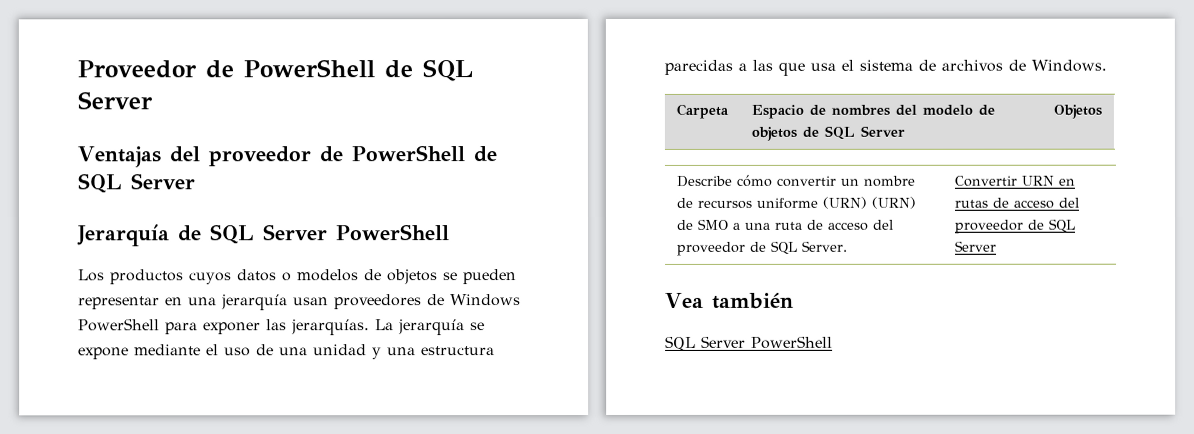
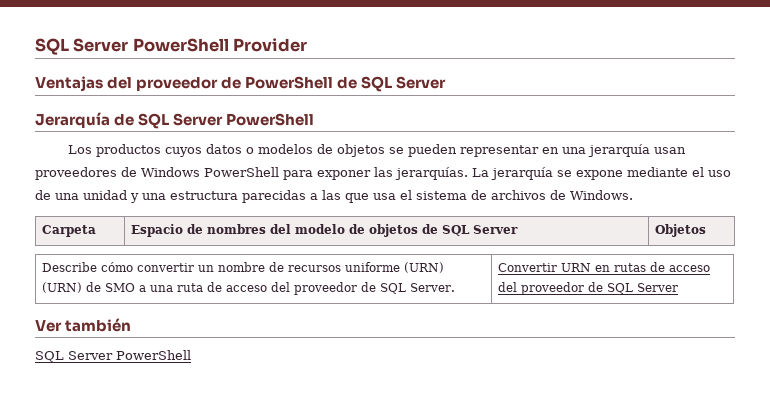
- Proveedor de PowerShell de SQL Server
+ SQL Server PowerShell Provider
- Vea también
+ Ver también

